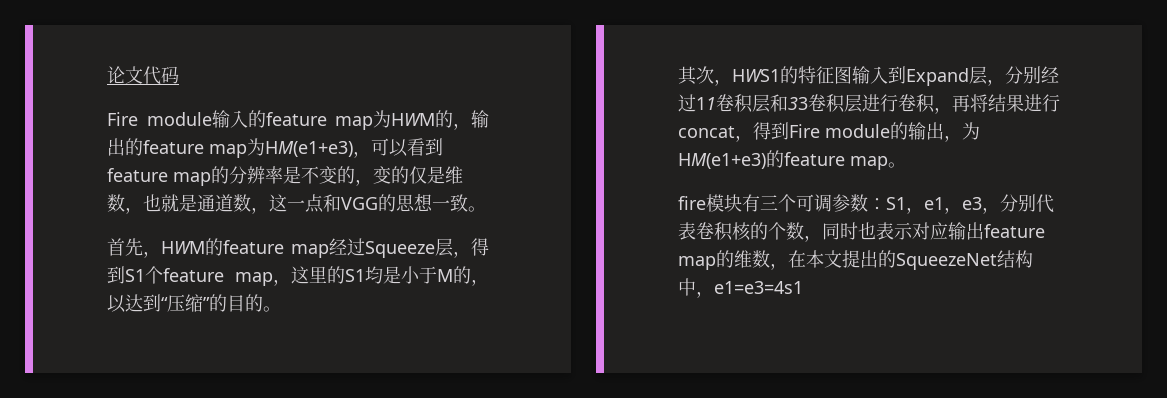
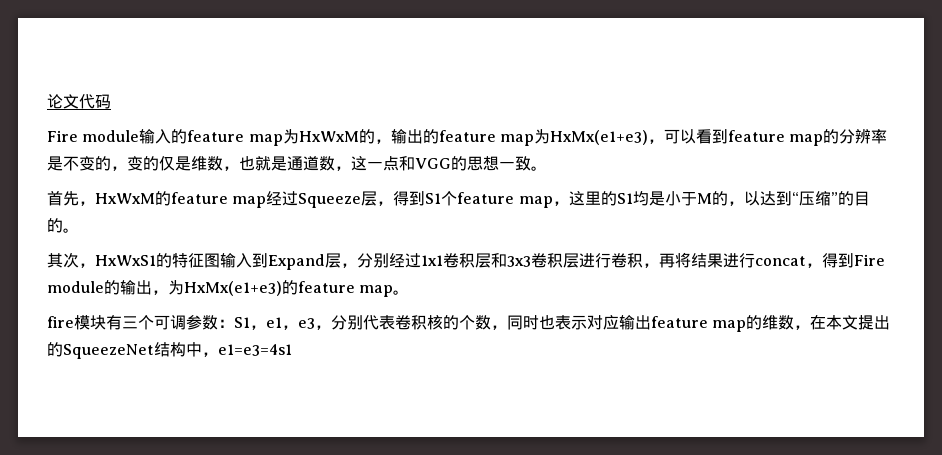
- Fire module输入的feature map为HWM的，输出的feature map为HM(e1+e3)，可以看到feature map的分辨率是不变的，变的仅是维数，也就是通道数，这一点和VGG的思想一致。
+ Fire module输入的feature map为HxWxM的，输出的feature map为HxMx(e1+e3)，可以看到feature map的分辨率是不变的，变的仅是维数，也就是通道数，这一点和VGG的思想一致。
- 首先，HWM的feature map经过Squeeze层，得到S1个feature map，这里的S1均是小于M的，以达到“压缩”的目的。
+ 首先，HxWxM的feature map经过Squeeze层，得到S1个feature map，这里的S1均是小于M的，以达到“压缩”的目的。
- 其次，HWS1的特征图输入到Expand层，分别经过11卷积层和33卷积层进行卷积，再将结果进行concat，得到Fire module的输出，为HM(e1+e3)的feature map。
+ 其次，HxWxS1的特征图输入到Expand层，分别经过1x1卷积层和3x3卷积层进行卷积，再将结果进行concat，得到Fire module的输出，为HxMx(e1+e3)的feature map。

